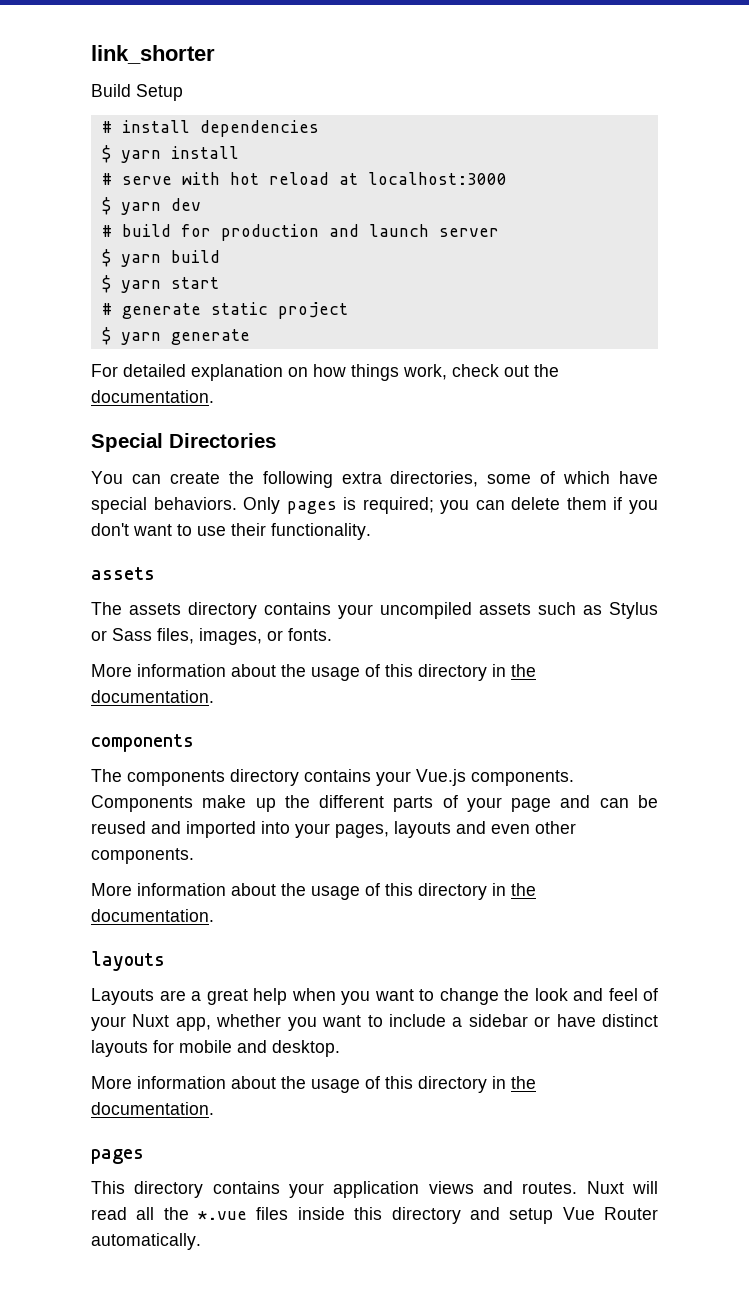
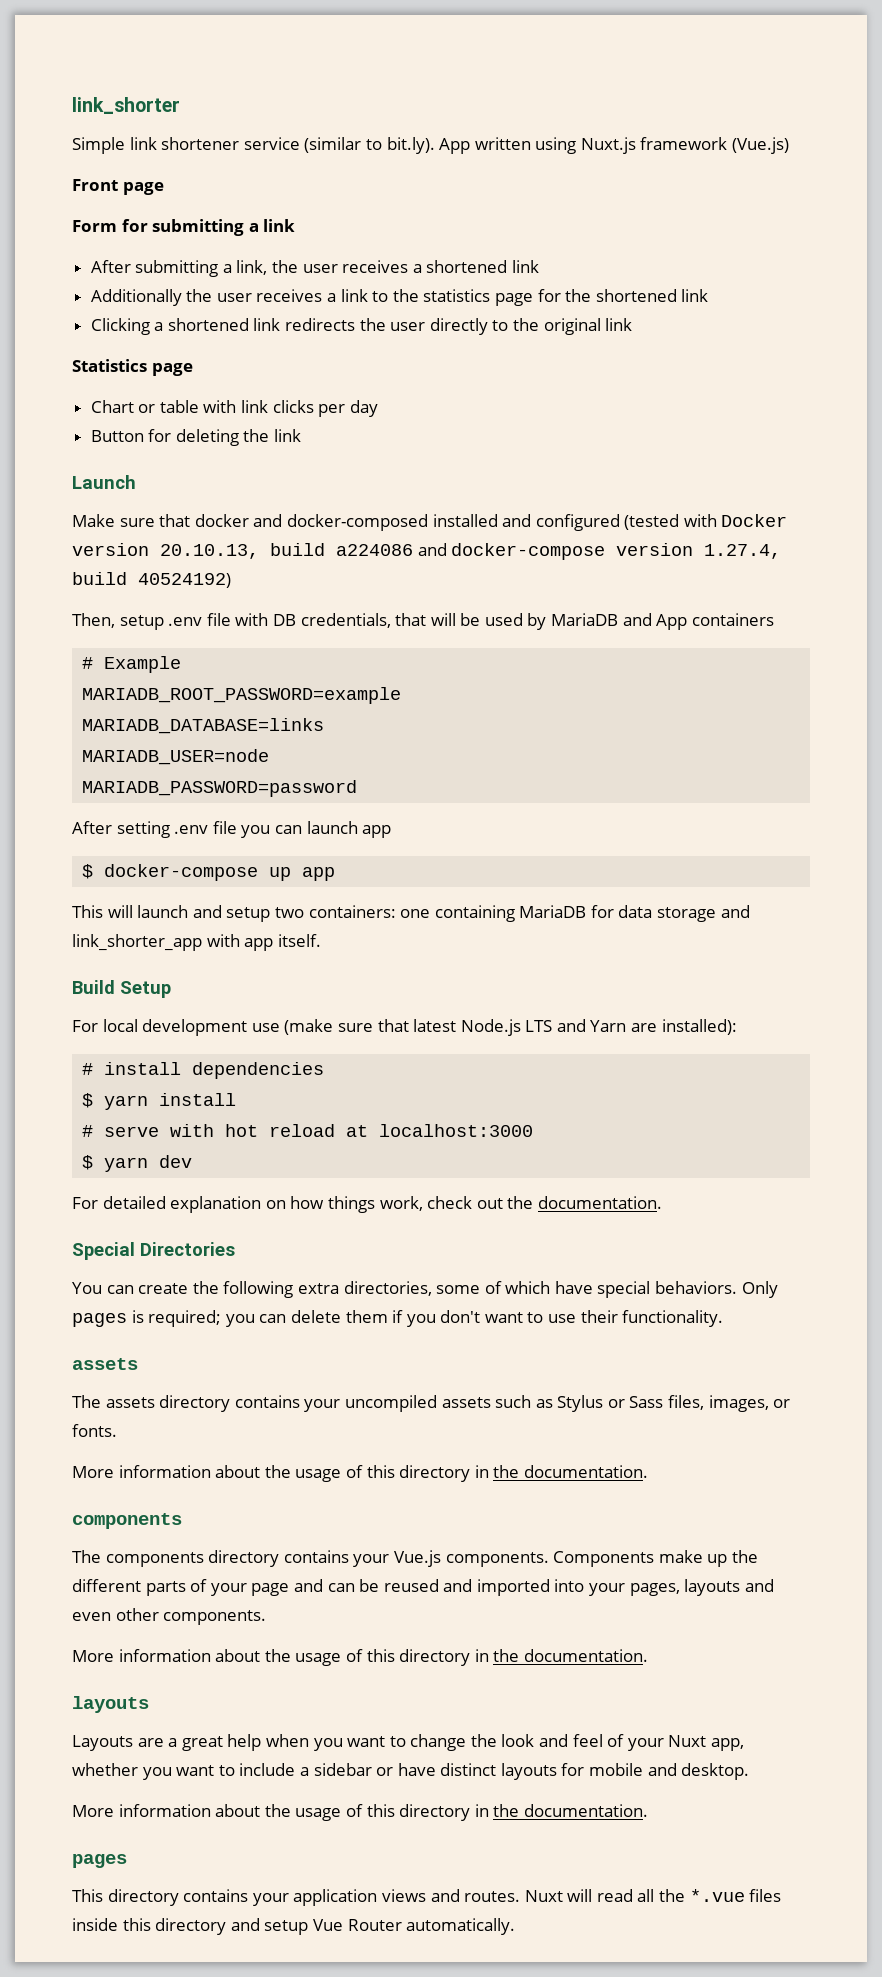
+ Simple link shortener service (similar to bit.ly). App written using Nuxt.js framework (Vue.js)
+ Front page
+ Form for submitting a link
+ After submitting a link, the user receives a shortened link
+ Additionally the user receives a link to the statistics page for the shortened link
+ Clicking a shortened link redirects the user directly to the original link
+ Statistics page
+ Chart or table with link clicks per day
+ Button for deleting the link
+ Launch
+ Make sure that docker and docker-composed installed and configured (tested with Docker version 20.10.13, build a224086 and docker-compose version 1.27.4, build 40524192)
+ Then, setup .env file with DB credentials, that will be used by MariaDB and App containers
+ # Example
+ MARIADB_ROOT_PASSWORD=example
+ MARIADB_DATABASE=links
+ MARIADB_USER=node
+ MARIADB_PASSWORD=password
+ After setting .env file you can launch app
+ $ docker-compose up app
+ This will launch and setup two containers: one containing MariaDB for data storage and link_shorter_app with app itself.
  Build Setup
+ For local development use (make sure that latest Node.js LTS and Yarn are installed):
- # build for production and launch server
- $ yarn build
- $ yarn start
- # generate static project
- $ yarn generate

